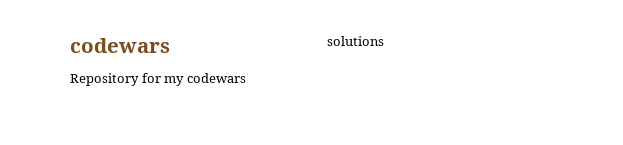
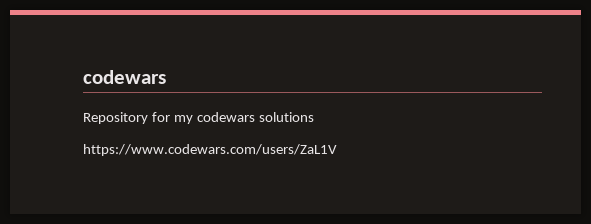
+ https://www.codewars.com/users/ZaL1V

